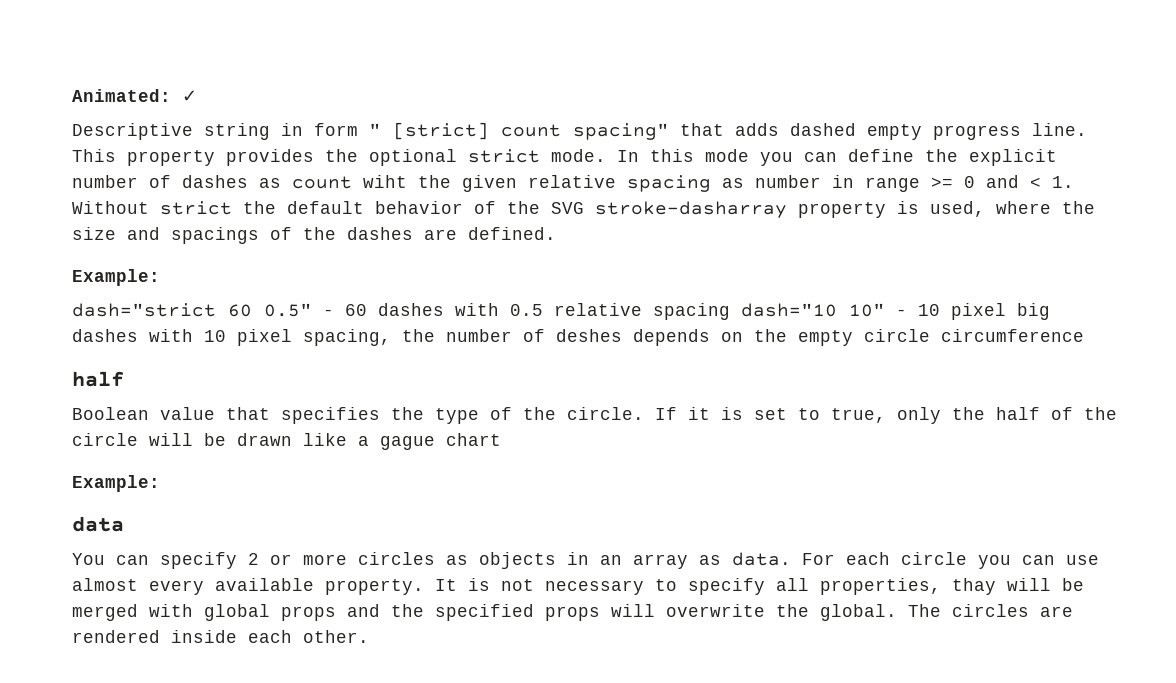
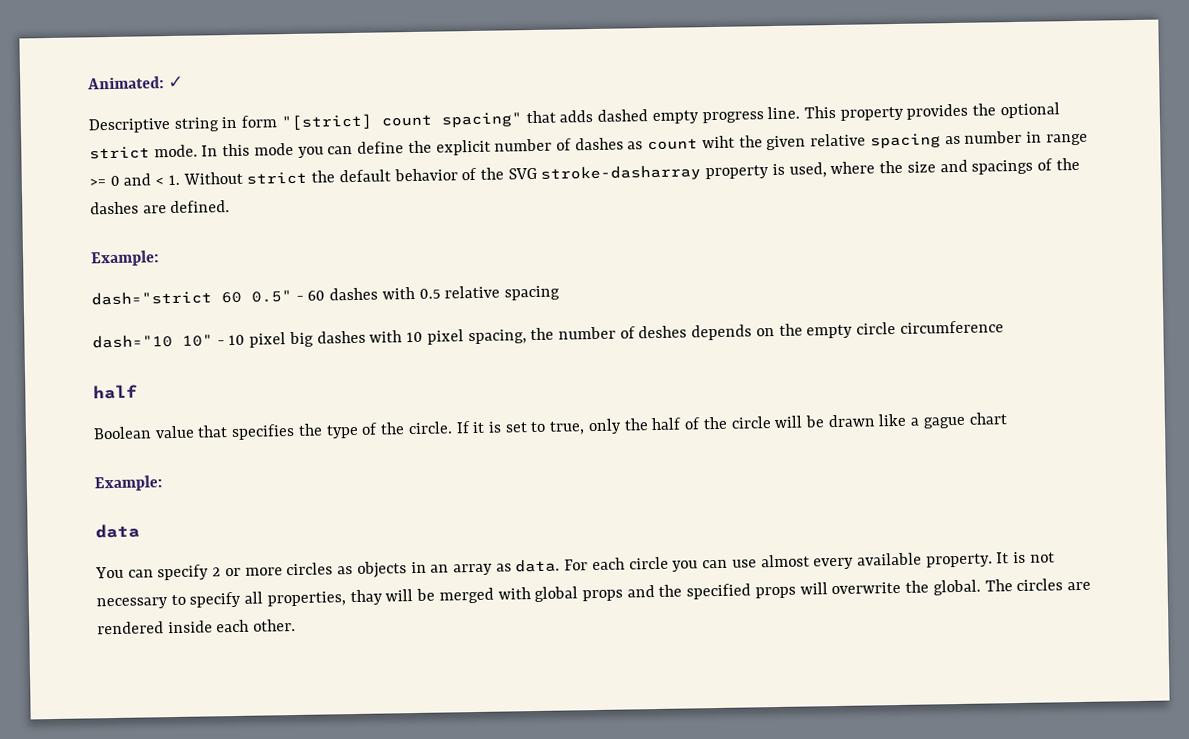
- Descriptive string in form " [strict] count spacing" that adds dashed empty progress line.
+ Descriptive string in form "[strict] count spacing" that adds dashed empty progress line.
- dash="strict 60 0.5" - 60 dashes with 0.5 relative spacing dash="10 10" - 10 pixel big dashes with 10 pixel spacing, the number of deshes depends on the empty circle circumference
+ dash="strict 60 0.5" - 60 dashes with 0.5 relative spacing
+ dash="10 10" - 10 pixel big dashes with 10 pixel spacing, the number of deshes depends on the empty circle circumference

